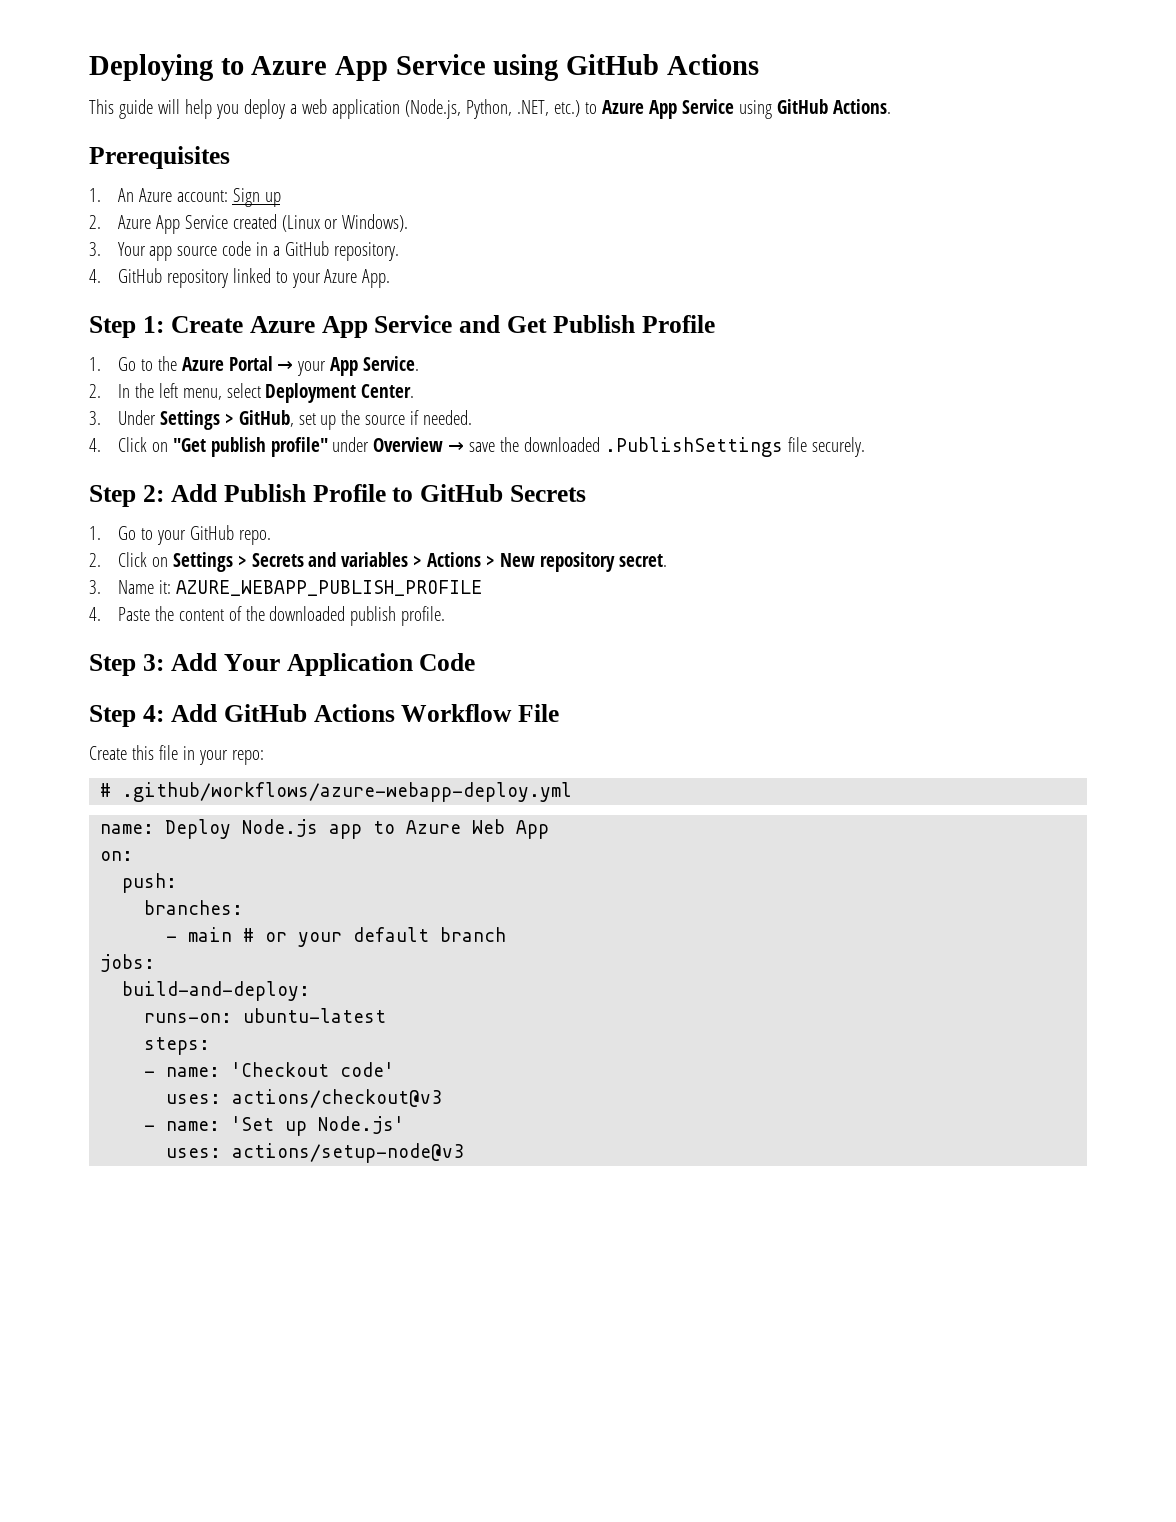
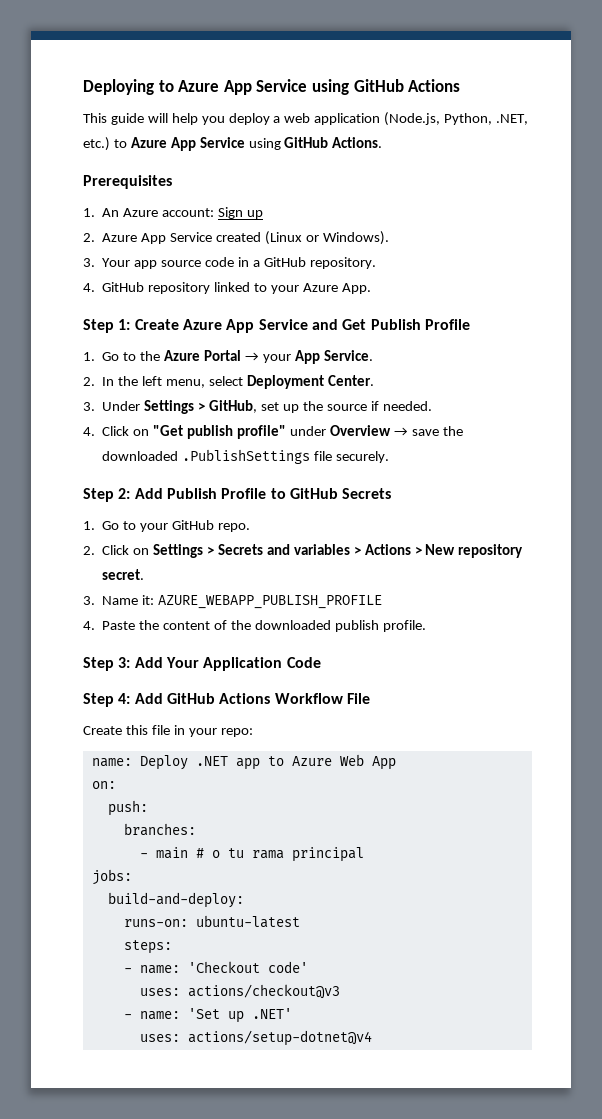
- # .github/workflows/azure-webapp-deploy.yml
- name: Deploy Node.js app to Azure Web App
+ name: Deploy .NET app to Azure Web App
- - main # or your default branch
+ - main # o tu rama principal
- - name: 'Set up Node.js'
- uses: actions/setup-node@v3
+ - name: 'Set up .NET'
+ uses: actions/setup-dotnet@v4

